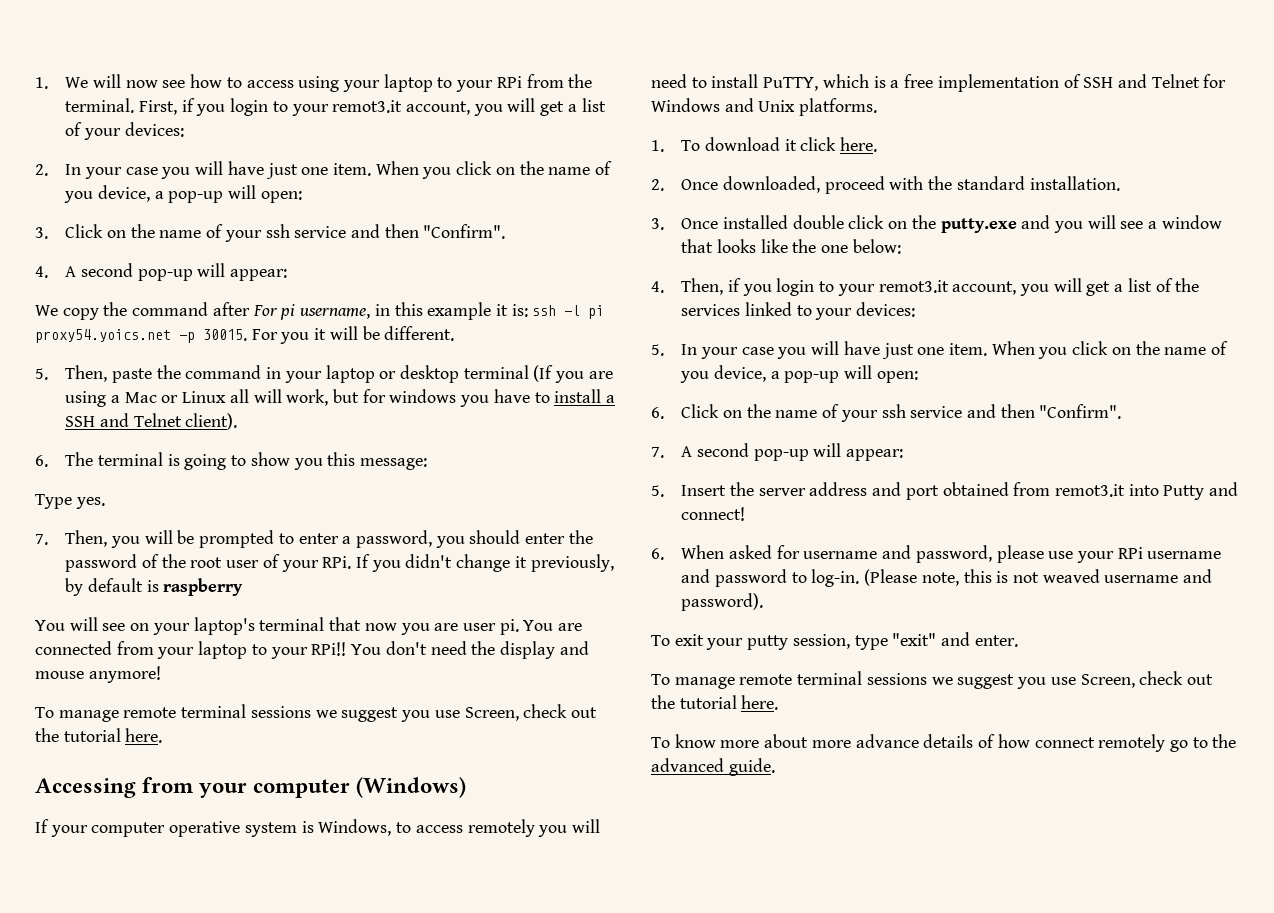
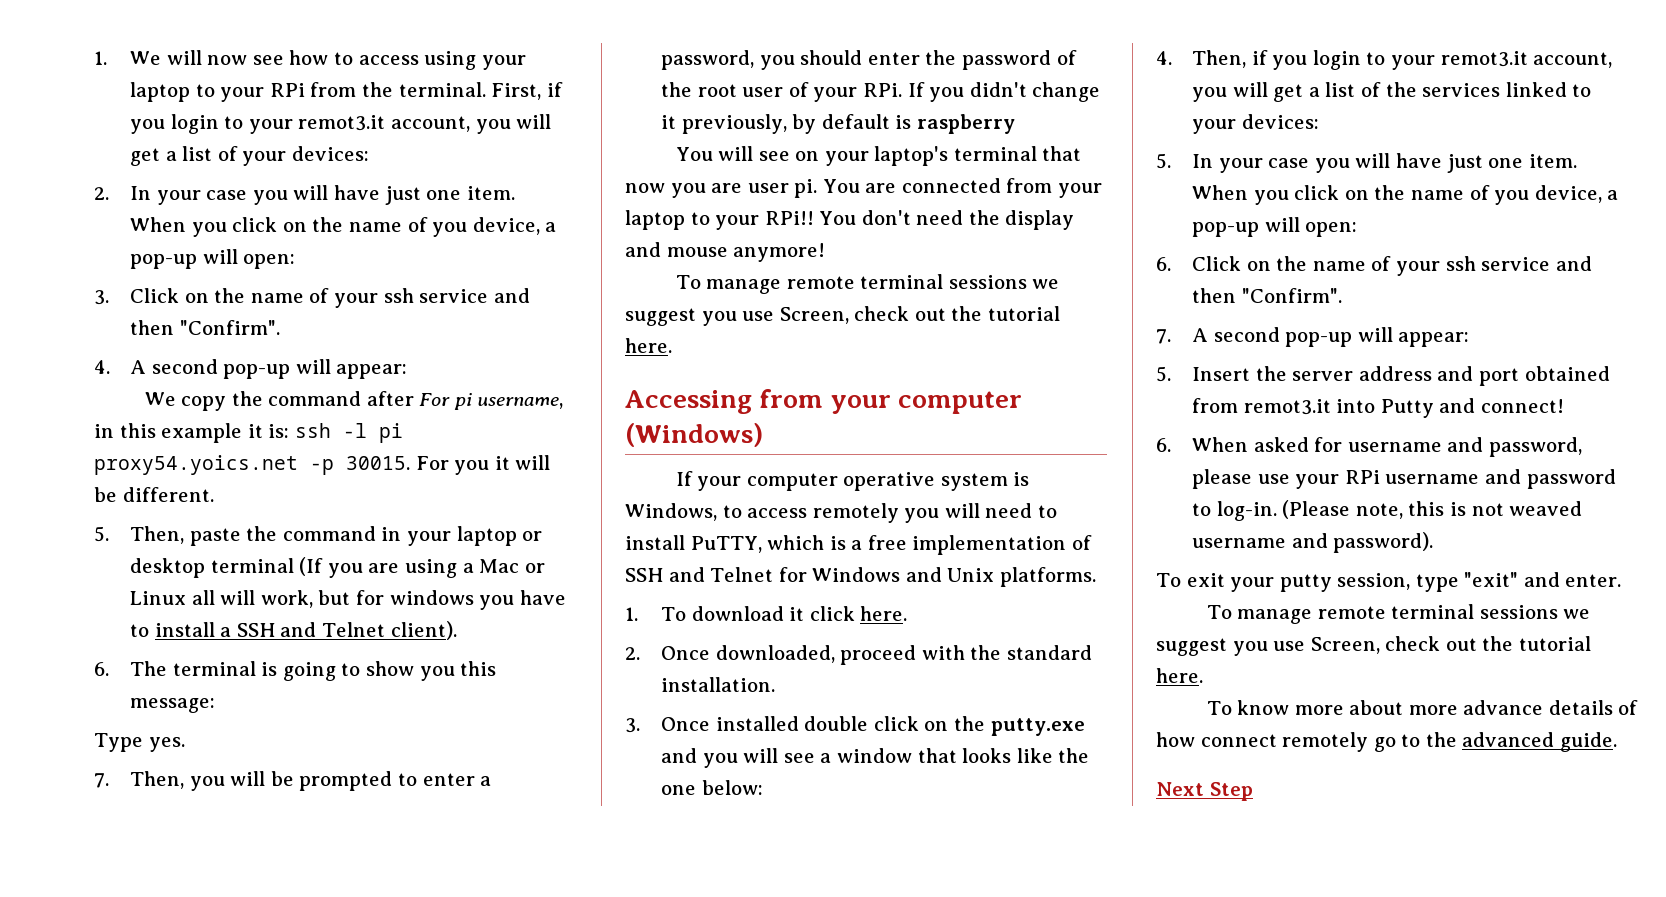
+ Next Step

